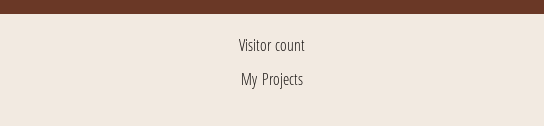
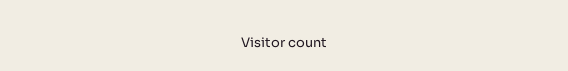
- My Projects

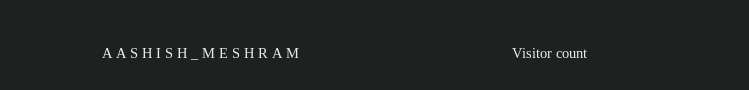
+ A A S H I S H _ M E S H R A M

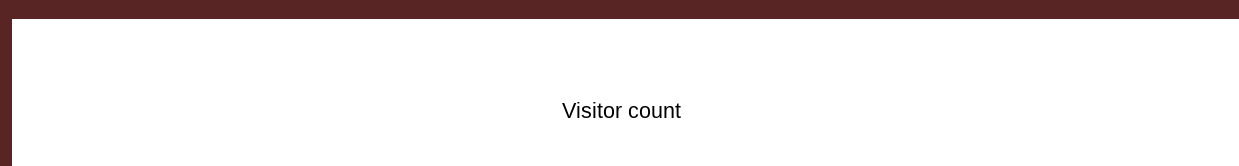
- A A S H I S H _ M E S H R A M

